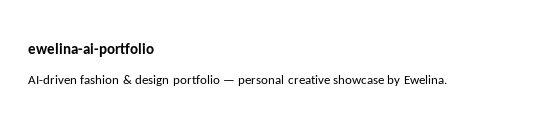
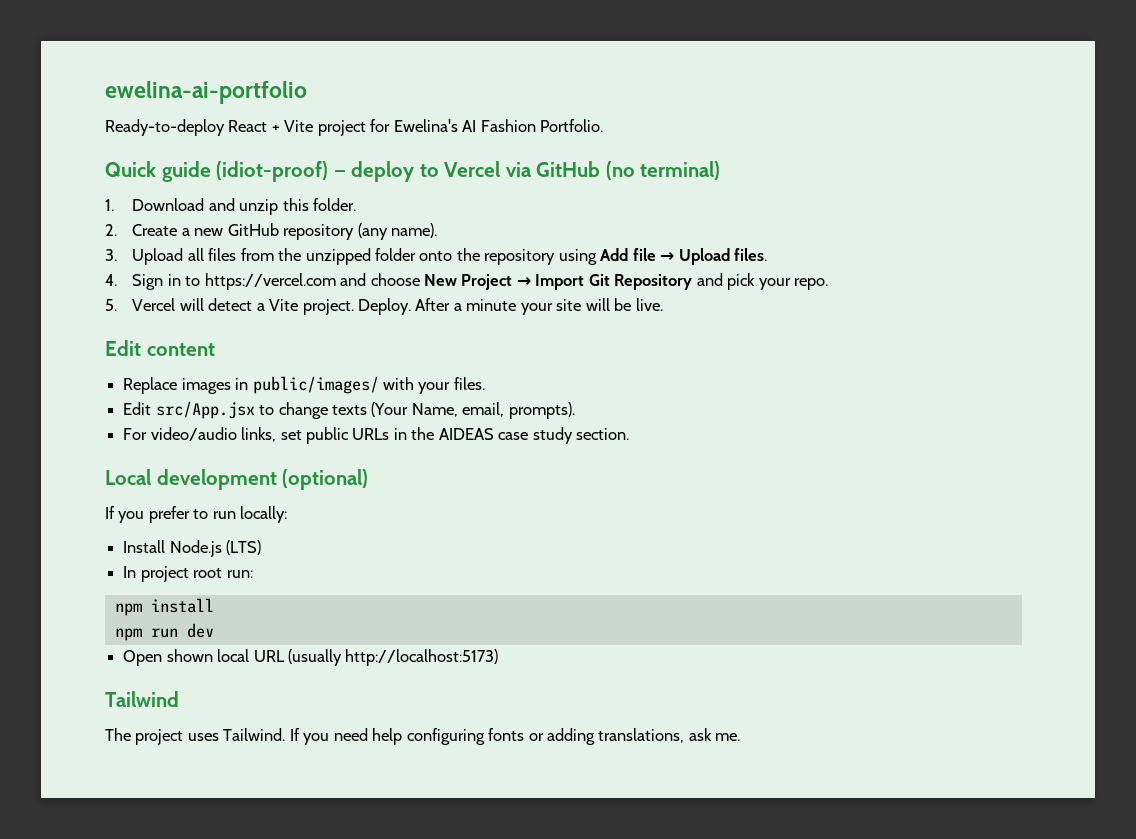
- AI-driven fashion & design portfolio — personal creative showcase by Ewelina.
+ Ready-to-deploy React + Vite project for Ewelina's AI Fashion Portfolio.
+ Quick guide (idiot-proof) — deploy to Vercel via GitHub (no terminal)
+ 1. Download and unzip this folder.
+ 2. Create a new GitHub repository (any name).
+ 3. Upload all files from the unzipped folder onto the repository using Add file → Upload files.
+ 4. Sign in to https://vercel.com and choose New Project → Import Git Repository and pick your repo.
+ 5. Vercel will detect a Vite project. Deploy. After a minute your site will be live.
+ Edit content
+ Replace images in public/images/ with your files.
+ Edit src/App.jsx to change texts (Your Name, email, prompts).
+ For video/audio links, set public URLs in the AIDEAS case study section.
+ Local development (optional)
+ If you prefer to run locally:
+ Install Node.js (LTS)
+ In project root run:
+ npm install
+ npm run dev
+ Open shown local URL (usually http://localhost:5173)
+ Tailwind
+ The project uses Tailwind. If you need help configuring fonts or adding translations, ask me.

